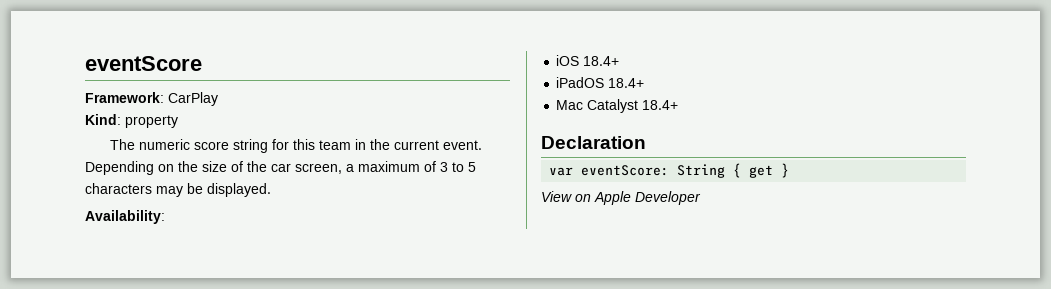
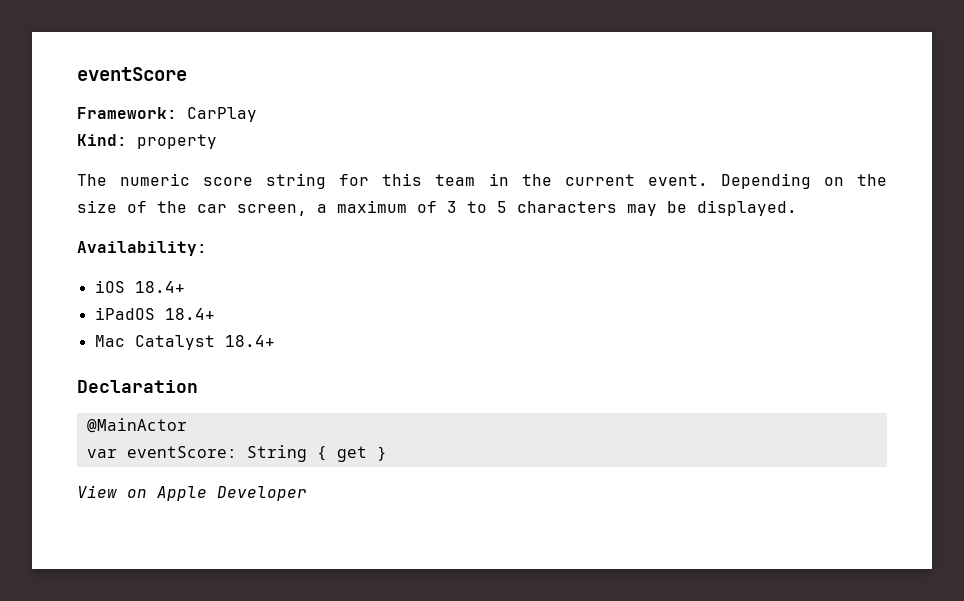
+ @MainActor

